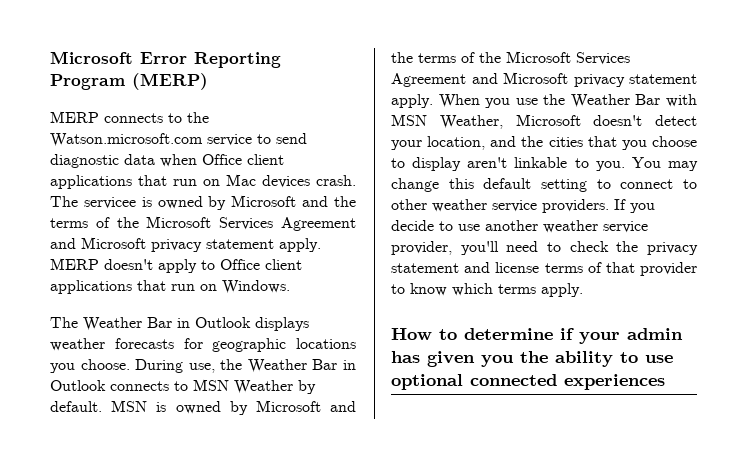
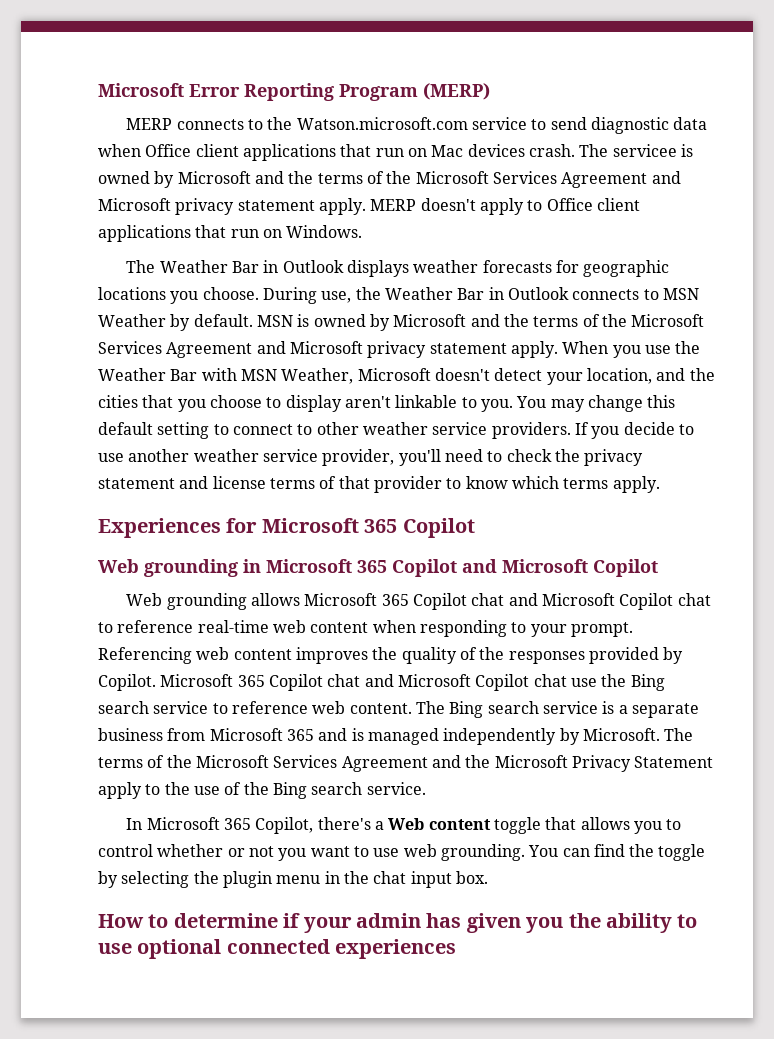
+ Experiences for Microsoft 365 Copilot
+ Web grounding in Microsoft 365 Copilot and Microsoft Copilot
+ Web grounding allows Microsoft 365 Copilot chat and Microsoft Copilot chat to reference real-time web content when responding to your prompt. Referencing web content improves the quality of the responses provided by Copilot. Microsoft 365 Copilot chat and Microsoft Copilot chat use the Bing search service to reference web content. The Bing search service is a separate business from Microsoft 365 and is managed independently by Microsoft. The terms of the Microsoft Services Agreement and the Microsoft Privacy Statement apply to the use of the Bing search service.
+ In Microsoft 365 Copilot, there's a Web content toggle that allows you to control whether or not you want to use web grounding. You can find the toggle by selecting the plugin menu in the chat input box.

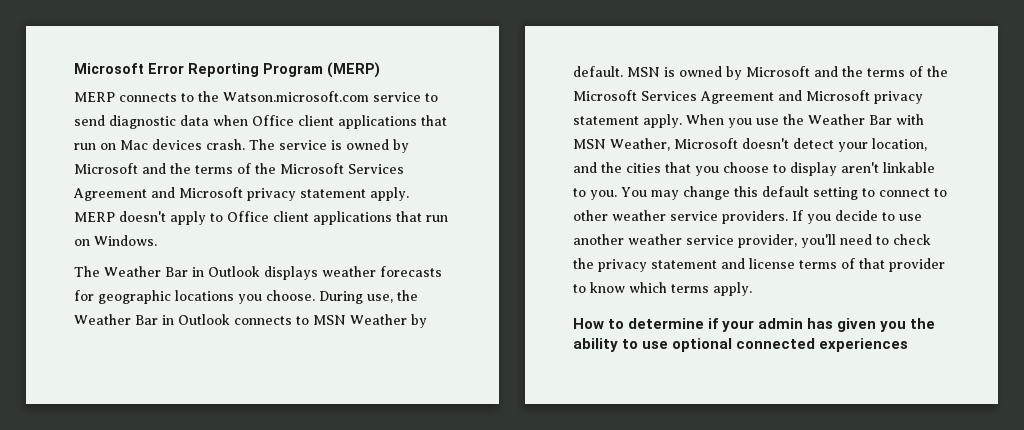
- The servicee is owned by Microsoft and the terms of the Microsoft Services Agreement and Microsoft privacy statement apply.
+ The service is owned by Microsoft and the terms of the Microsoft Services Agreement and Microsoft privacy statement apply.
- Experiences for Microsoft 365 Copilot
- Web grounding in Microsoft 365 Copilot and Microsoft Copilot
- Web grounding allows Microsoft 365 Copilot chat and Microsoft Copilot chat to reference real-time web content when responding to your prompt. Referencing web content improves the quality of the responses provided by Copilot. Microsoft 365 Copilot chat and Microsoft Copilot chat use the Bing search service to reference web content. The Bing search service is a separate business from Microsoft 365 and is managed independently by Microsoft. The terms of the Microsoft Services Agreement and the Microsoft Privacy Statement apply to the use of the Bing search service.
- In Microsoft 365 Copilot, there's a Web content toggle that allows you to control whether or not you want to use web grounding. You can find the toggle by selecting the plugin menu in the chat input box.

